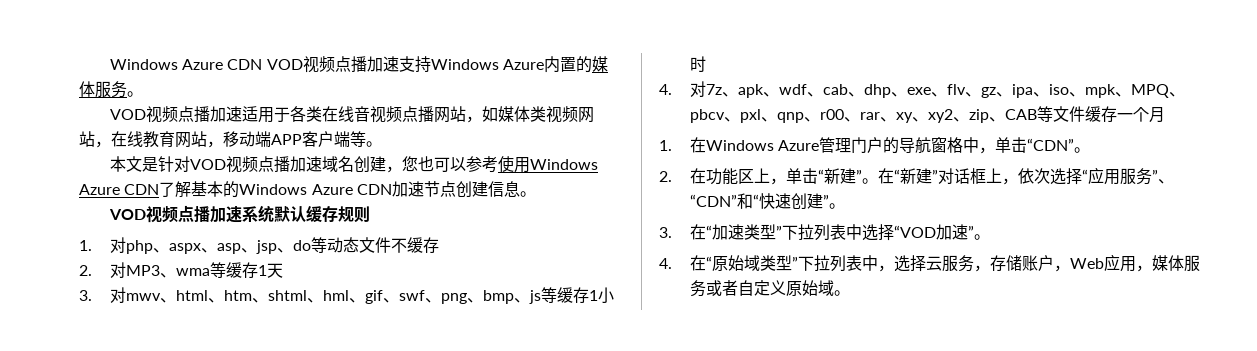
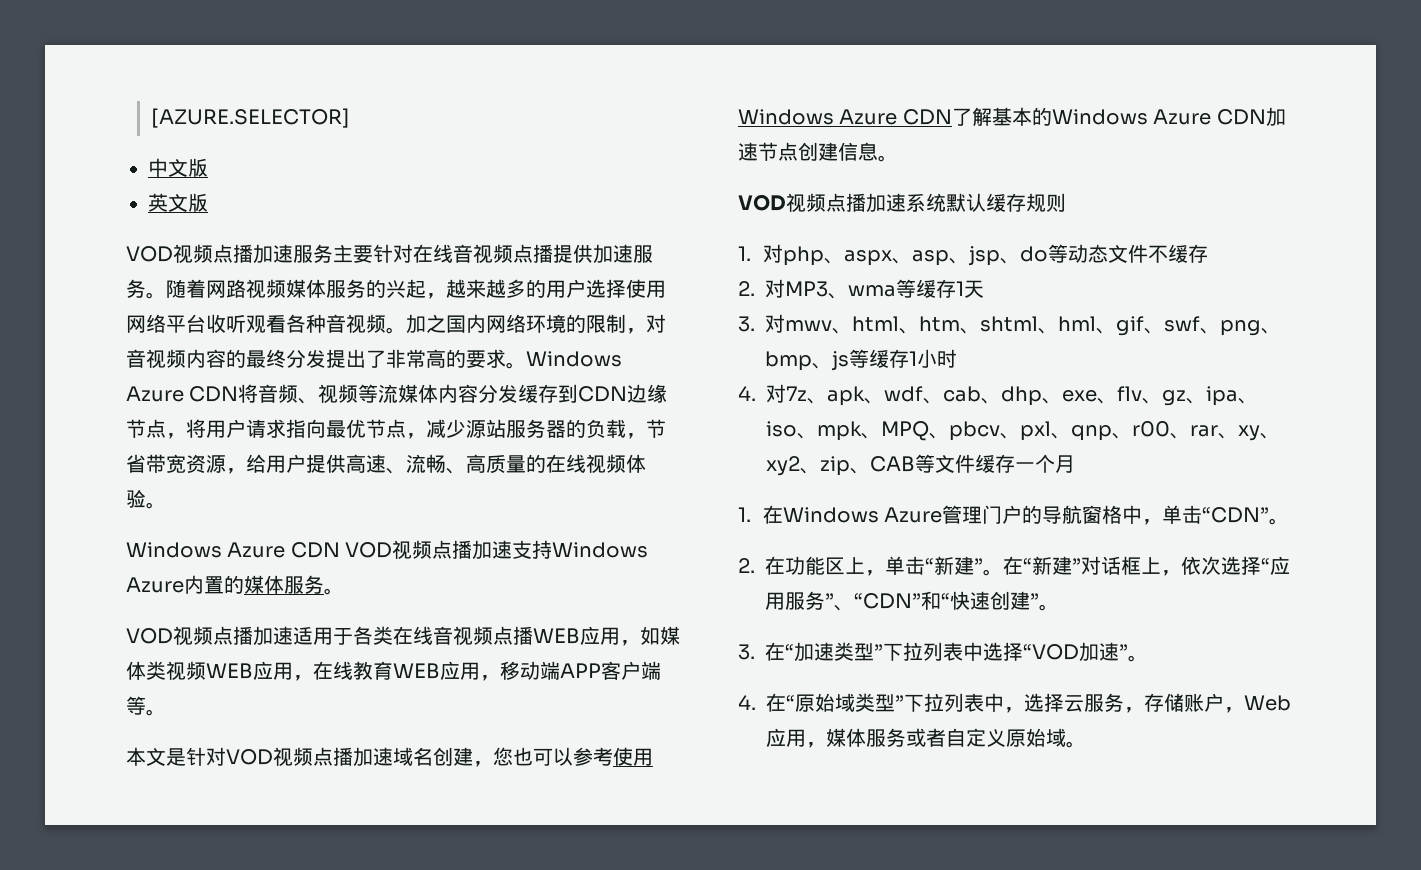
+ [AZURE.SELECTOR]
+ 中文版
+ 英文版
+ VOD视频点播加速服务主要针对在线音视频点播提供加速服务。随着网路视频媒体服务的兴起，越来越多的用户选择使用网络平台收听观看各种音视频。加之国内网络环境的限制，对音视频内容的最终分发提出了非常高的要求。Windows Azure CDN将音频、视频等流媒体内容分发缓存到CDN边缘节点，将用户请求指向最优节点，减少源站服务器的负载，节省带宽资源，给用户提供高速、流畅、高质量的在线视频体验。
- VOD视频点播加速适用于各类在线音视频点播网站，如媒体类视频网站，在线教育网站，移动端APP客户端等。
+ VOD视频点播加速适用于各类在线音视频点播WEB应用，如媒体类视频WEB应用，在线教育WEB应用，移动端APP客户端等。

